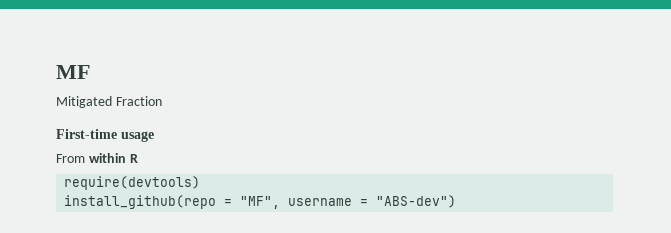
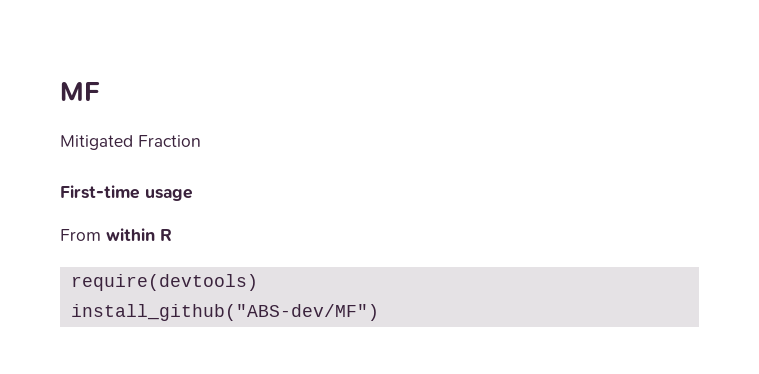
- install_github(repo = "MF", username = "ABS-dev")
+ install_github("ABS-dev/MF")

